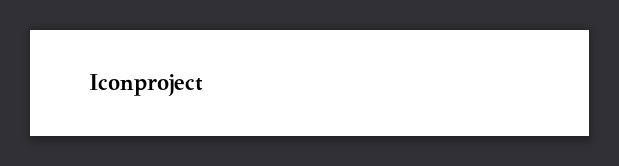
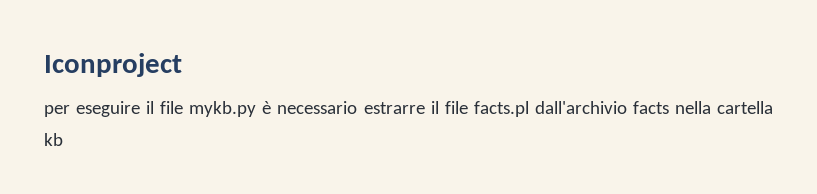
+ per eseguire il file mykb.py è necessario estrarre il file facts.pl dall'archivio facts nella cartella kb

